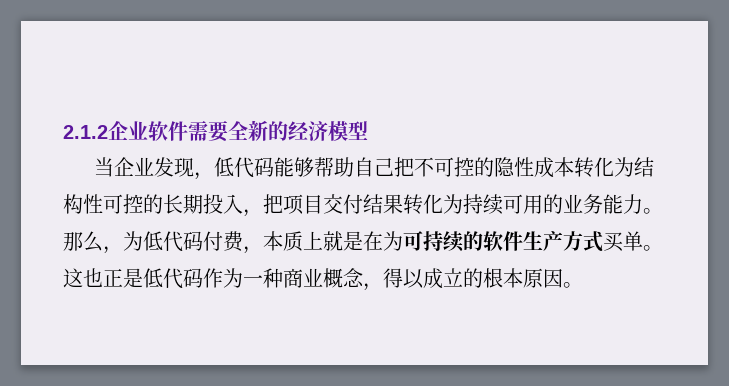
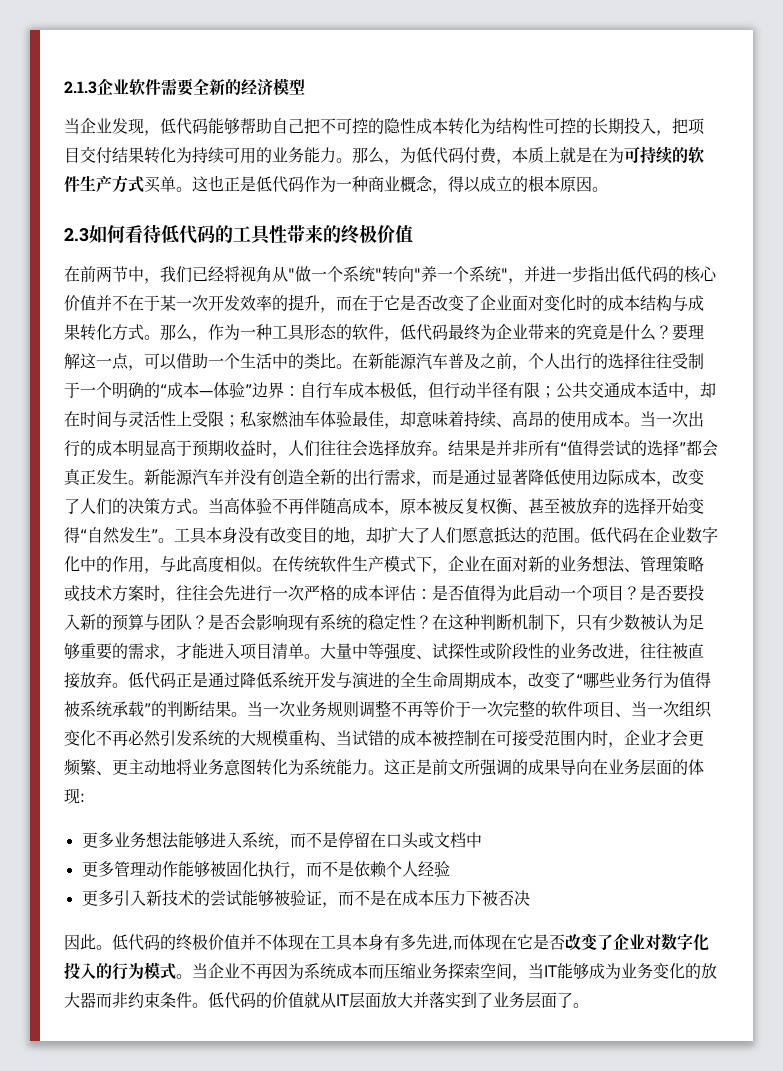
- 2.1.2企业软件需要全新的经济模型
+ 2.1.3企业软件需要全新的经济模型
+ 2.3如何看待低代码的工具性带来的终极价值
+ 在前两节中，我们已经将视角从"做一个系统"转向"养一个系统"，并进一步指出低代码的核心价值并不在于某一次开发效率的提升，而在于它是否改变了企业面对变化时的成本结构与成果转化方式。那么，作为一种工具形态的软件，低代码最终为企业带来的究竟是什么？要理解这一点，可以借助一个生活中的类比。在新能源汽车普及之前，个人出行的选择往往受制于一个明确的“成本—体验”边界：自行车成本极低，但行动半径有限；公共交通成本适中，却在时间与灵活性上受限；私家燃油车体验最佳，却意味着持续、高昂的使用成本。当一次出行的成本明显高于预期收益时，人们往往会选择放弃。结果是并非所有“值得尝试的选择”都会真正发生。新能源汽车并没有创造全新的出行需求，而是通过显著降低使用边际成本，改变了人们的决策方式。当高体验不再伴随高成本，原本被反复权衡、甚至被放弃的选择开始变得“自然发生”。工具本身没有改变目的地，却扩大了人们愿意抵达的范围。低代码在企业数字化中的作用，与此高度相似。在传统软件生产模式下，企业在面对新的业务想法、管理策略或技术方案时，往往会先进行一次严格的成本评估：是否值得为此启动一个项目？是否要投入新的预算与团队？是否会影响现有系统的稳定性？在这种判断机制下，只有少数被认为足够重要的需求，才能进入项目清单。大量中等强度、试探性或阶段性的业务改进，往往被直接放弃。低代码正是通过降低系统开发与演进的全生命周期成本，改变了“哪些业务行为值得被系统承载”的判断结果。当一次业务规则调整不再等价于一次完整的软件项目、当一次组织变化不再必然引发系统的大规模重构、当试错的成本被控制在可接受范围内时，企业才会更频繁、更主动地将业务意图转化为系统能力。这正是前文所强调的成果导向在业务层面的体现:
+ 更多业务想法能够进入系统，而不是停留在口头或文档中
+ 更多管理动作能够被固化执行，而不是依赖个人经验
+ 更多引入新技术的尝试能够被验证，而不是在成本压力下被否决
+ 因此。低代码的终极价值并不体现在工具本身有多先进,而体现在它是否改变了企业对数字化投入的行为模式。当企业不再因为系统成本而压缩业务探索空间，当IT能够成为业务变化的放大器而非约束条件。低代码的价值就从IT层面放大并落实到了业务层面了。

